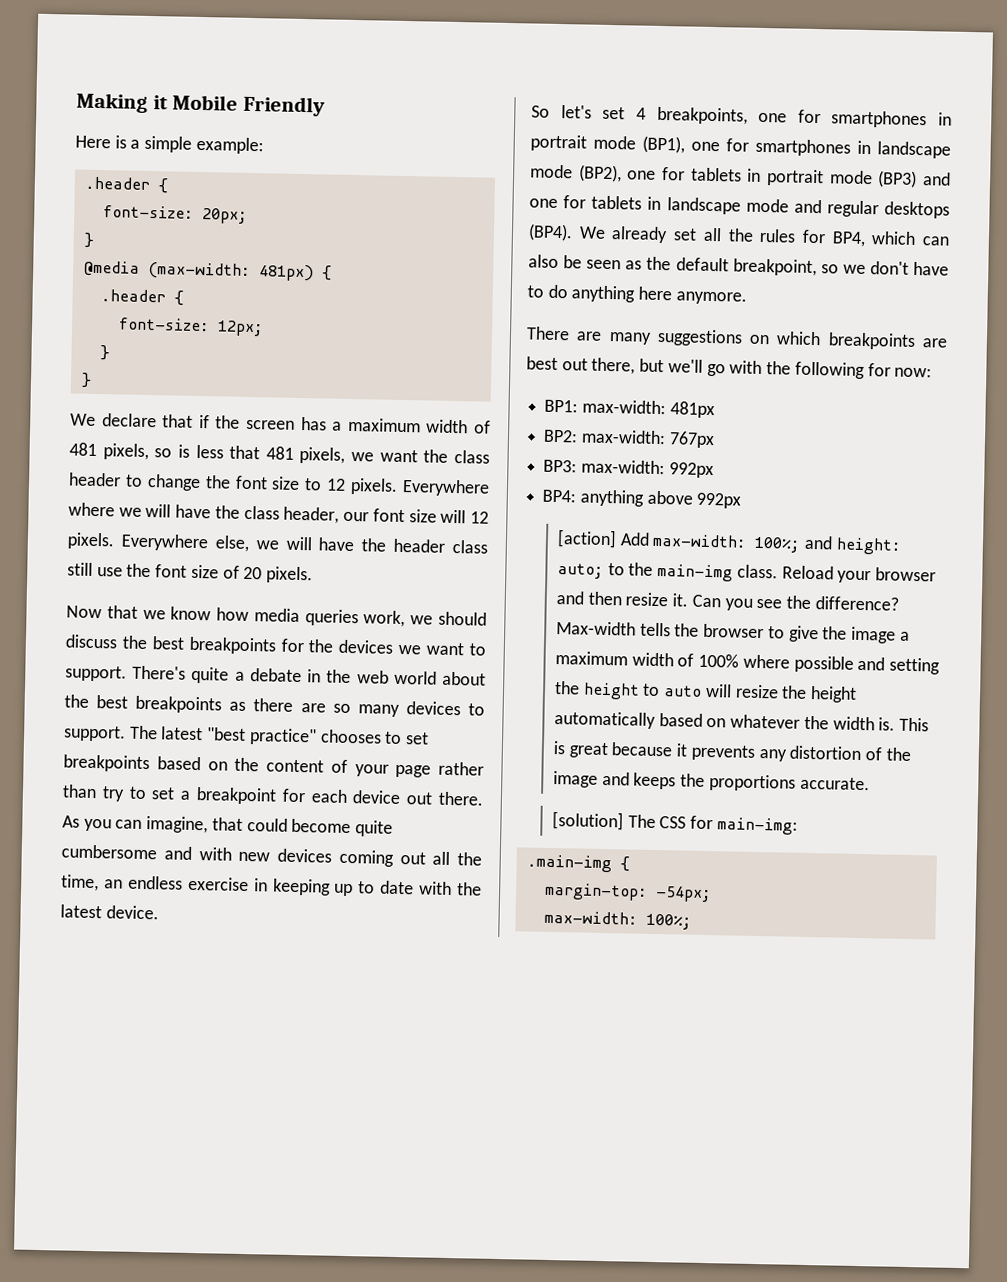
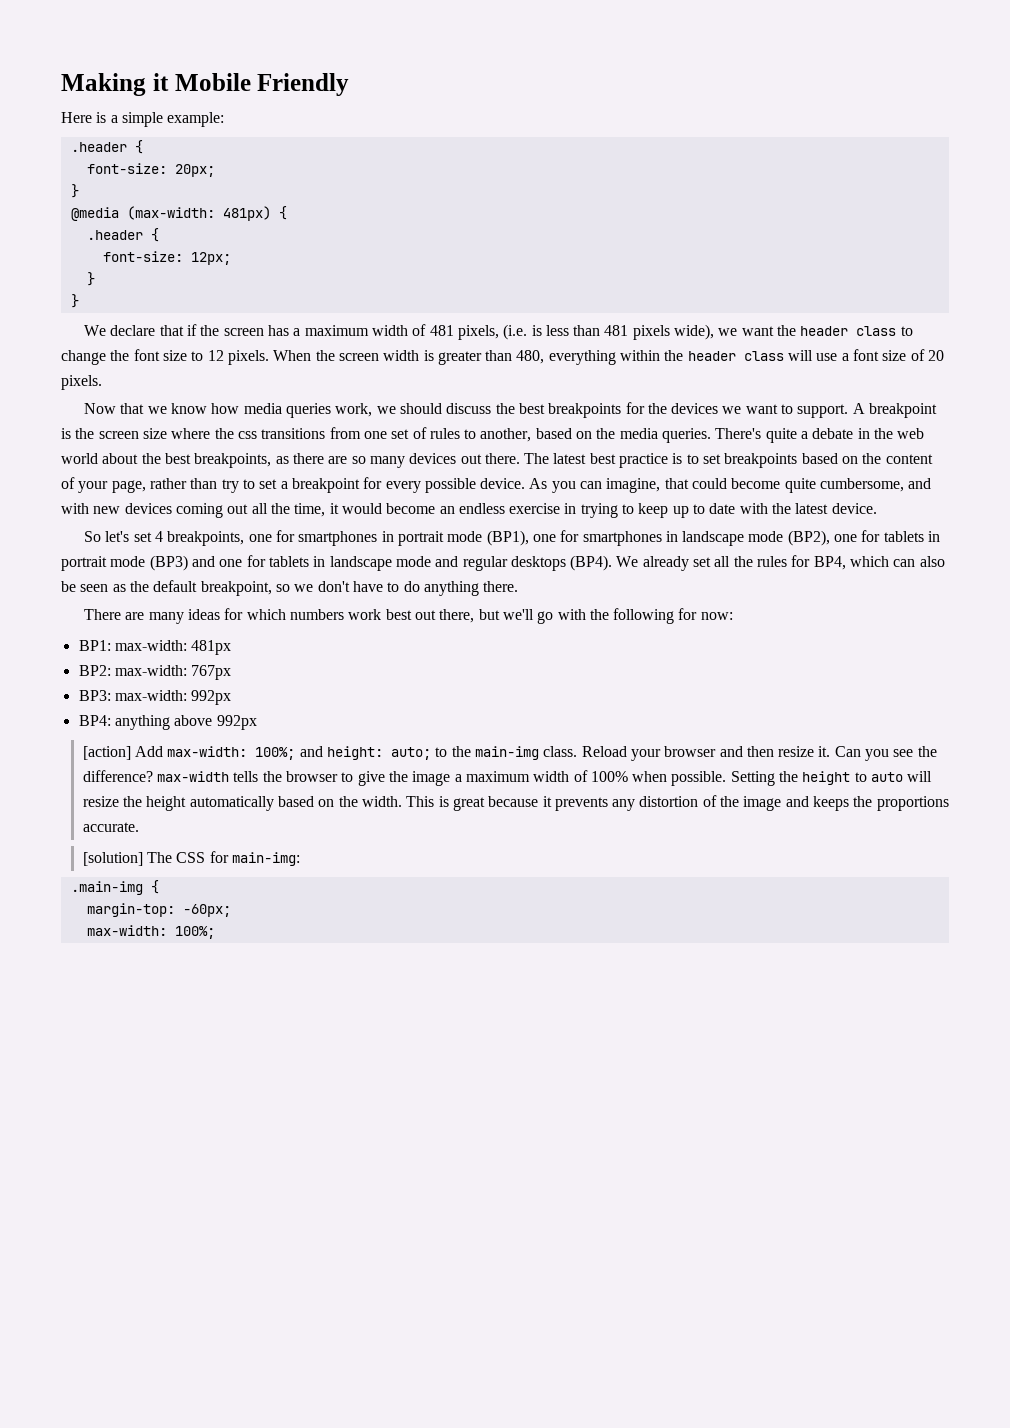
- We declare that if the screen has a maximum width of 481 pixels, so is less that 481 pixels, we want the class header to change the font size to 12 pixels.
+ We declare that if the screen has a maximum width of 481 pixels, (i.e. is less than 481 pixels wide), we want the header class to change the font size to 12 pixels.
- Everywhere where we will have the class header, our font size will 12 pixels. Everywhere else, we will have the header class still use the font size of 20 pixels.
+ When the screen width is greater than 480, everything within the header class will use a font size of 20 pixels.
+ A breakpoint is the screen size where the css transitions from one set of rules to another, based on the media queries.
- There's quite a debate in the web world about the best breakpoints as there are so many devices to support. The latest "best practice" chooses to set breakpoints based on the content of your page rather than try to set a breakpoint for each device out there.
+ There's quite a debate in the web world about the best breakpoints, as there are so many devices out there. The latest best practice is to set breakpoints based on the content of your page, rather than try to set a breakpoint for every possible device.
- As you can imagine, that could become quite cumbersome and with new devices coming out all the time, an endless exercise in keeping up to date with the latest device.
+ As you can imagine, that could become quite cumbersome, and with new devices coming out all the time, it would become an endless exercise in trying to keep up to date with the latest device.
- We already set all the rules for BP4, which can also be seen as the default breakpoint, so we don't have to do anything here anymore.
+ We already set all the rules for BP4, which can also be seen as the default breakpoint, so we don't have to do anything there.
- There are many suggestions on which breakpoints are best out there, but we'll go with the following for now:
+ There are many ideas for which numbers work best out there, but we'll go with the following for now:
- Can you see the difference? Max-width tells the browser to give the image a maximum width of 100% where possible and setting the height to auto will resize the height automatically based on whatever the width is.
+ Can you see the difference? max-width tells the browser to give the image a maximum width of 100% when possible. Setting the height to auto will resize the height automatically based on the width.
- margin-top: -54px;
+ margin-top: -60px;

